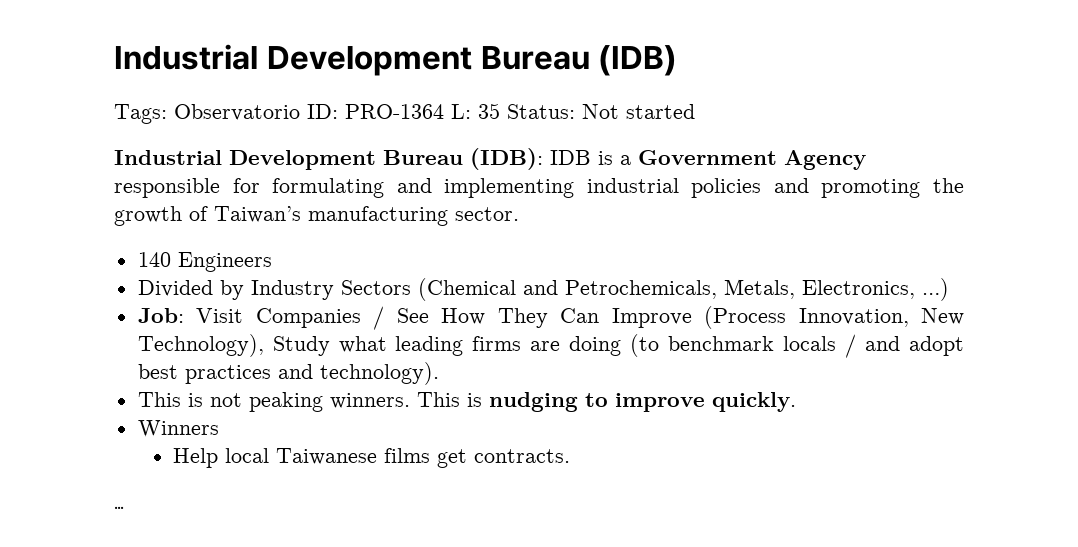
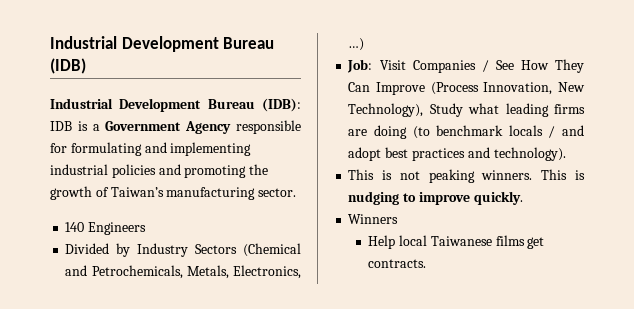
- Tags: Observatorio ID: PRO-1364 L: 35 Status: Not started
- …

